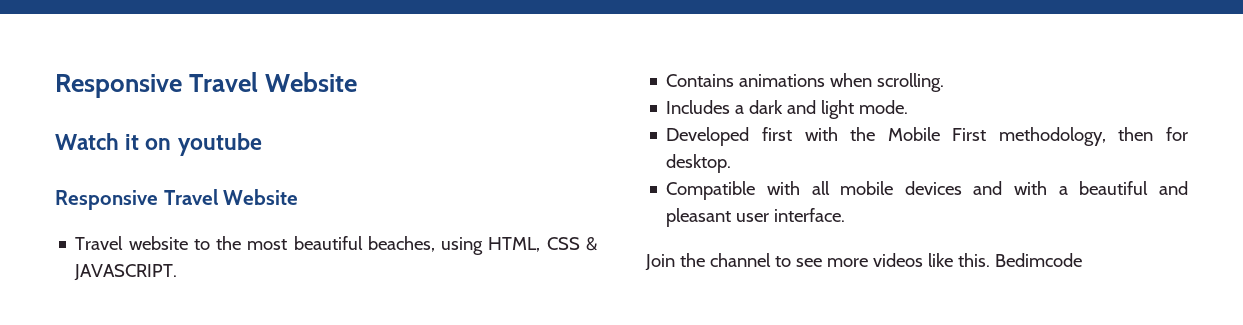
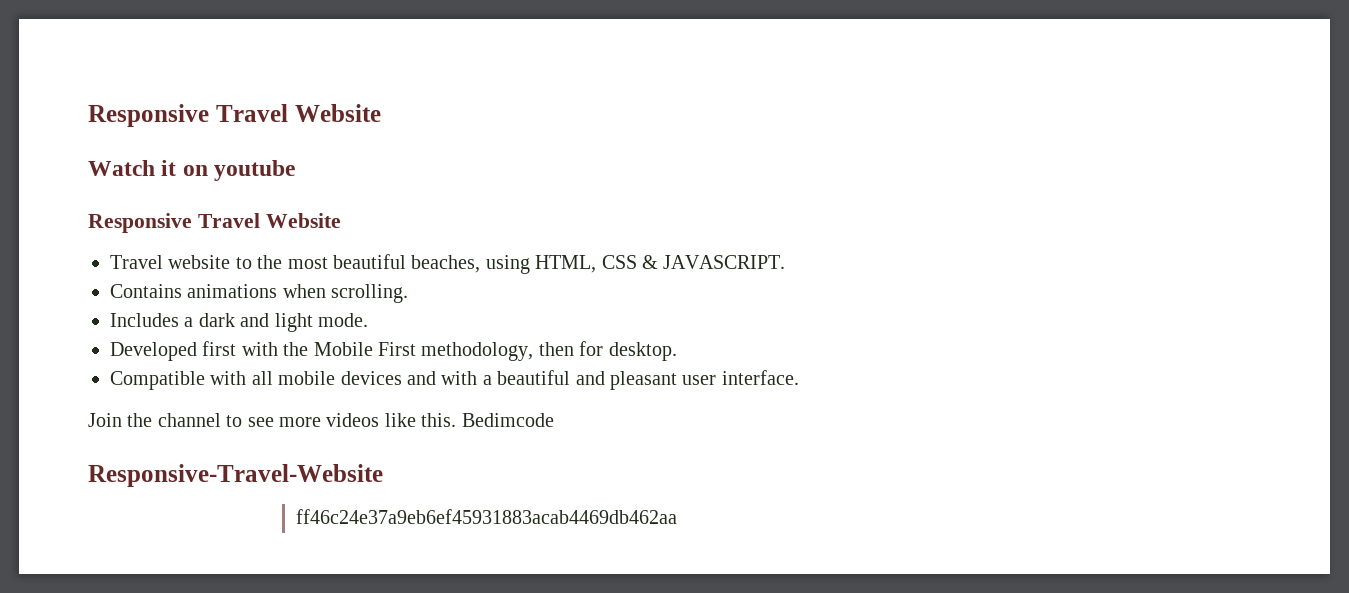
+ Responsive-Travel-Website
+ ff46c24e37a9eb6ef45931883acab4469db462aa

